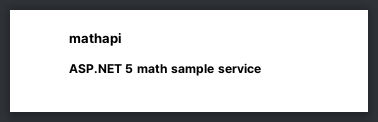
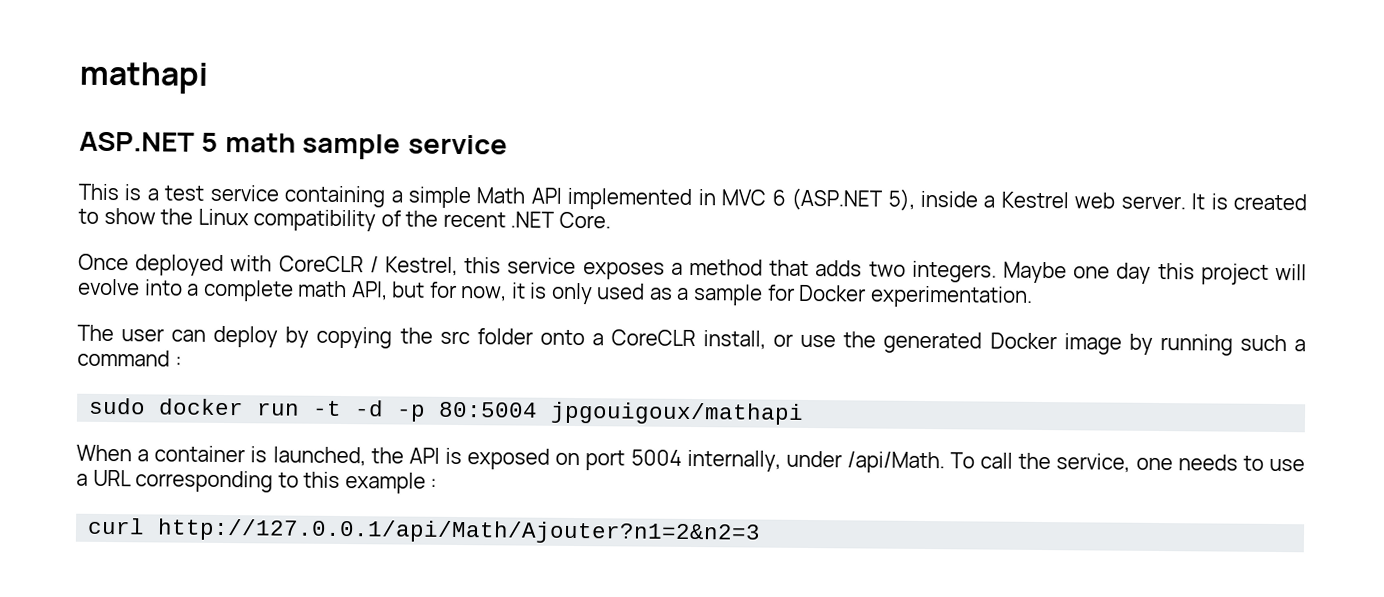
+ This is a test service containing a simple Math API implemented in MVC 6 (ASP.NET 5), inside a Kestrel web server. It is created to show the Linux compatibility of the recent .NET Core.
+ Once deployed with CoreCLR / Kestrel, this service exposes a method that adds two integers. Maybe one day this project will evolve into a complete math API, but for now, it is only used as a sample for Docker experimentation.
+ The user can deploy by copying the src folder onto a CoreCLR install, or use the generated Docker image by running such a command :
+ sudo docker run -t -d -p 80:5004 jpgouigoux/mathapi
+ When a container is launched, the API is exposed on port 5004 internally, under /api/Math. To call the service, one needs to use a URL corresponding to this example :
+ curl http://127.0.0.1/api/Math/Ajouter?n1=2&n2=3

